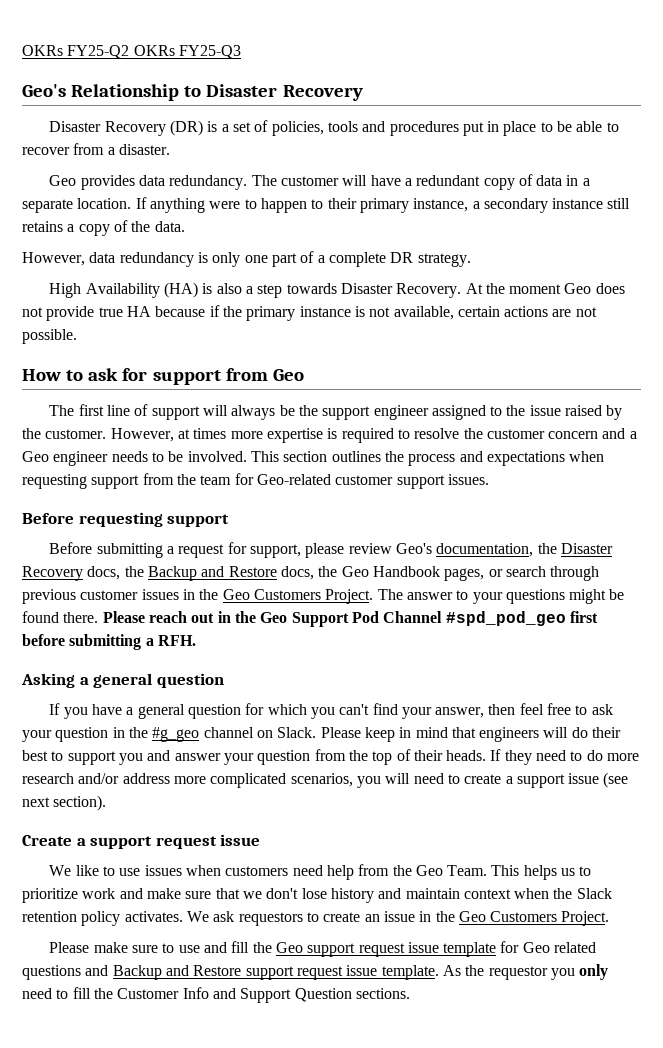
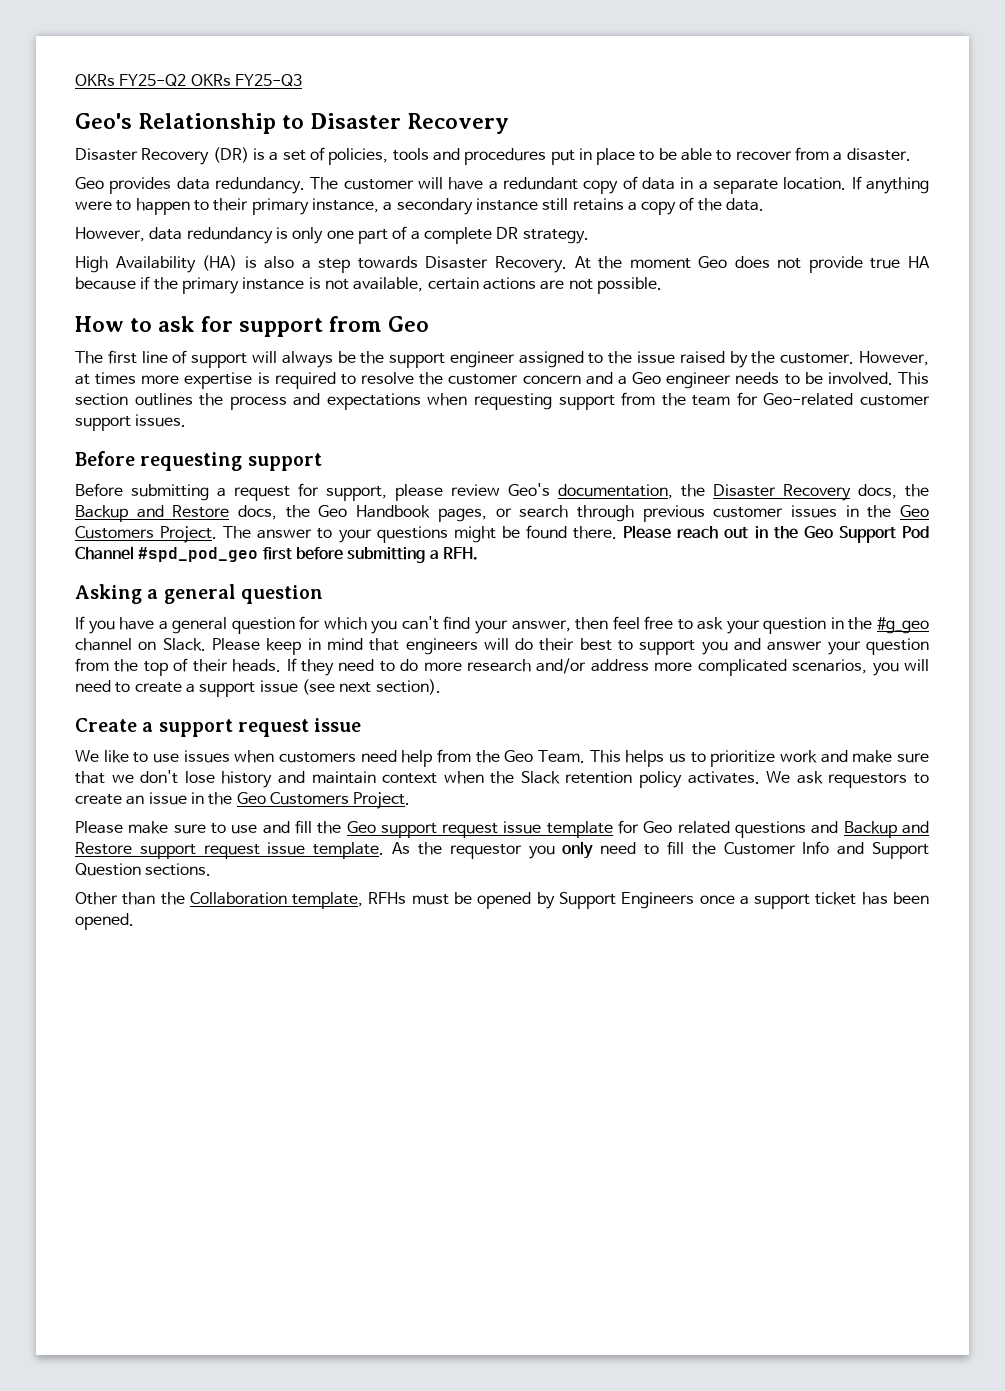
+ Other than the Collaboration template, RFHs must be opened by Support Engineers once a support ticket has been opened.

